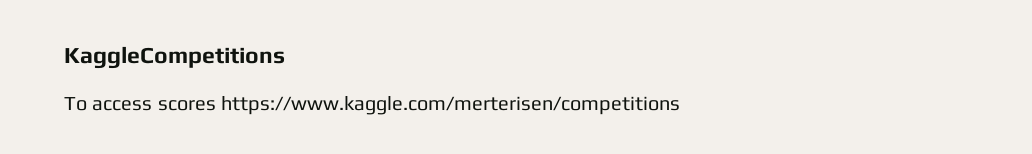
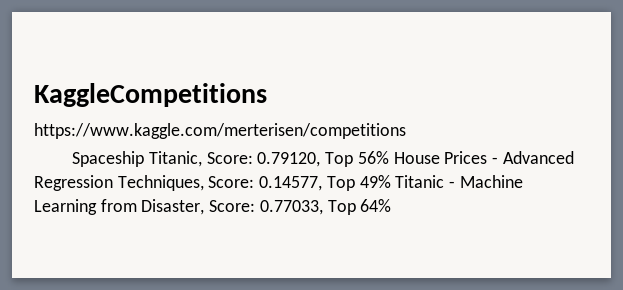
- To access scores https://www.kaggle.com/merterisen/competitions
+ https://www.kaggle.com/merterisen/competitions
+ Spaceship Titanic, Score: 0.79120, Top 56% House Prices - Advanced Regression Techniques, Score: 0.14577, Top 49% Titanic - Machine Learning from Disaster, Score: 0.77033, Top 64%

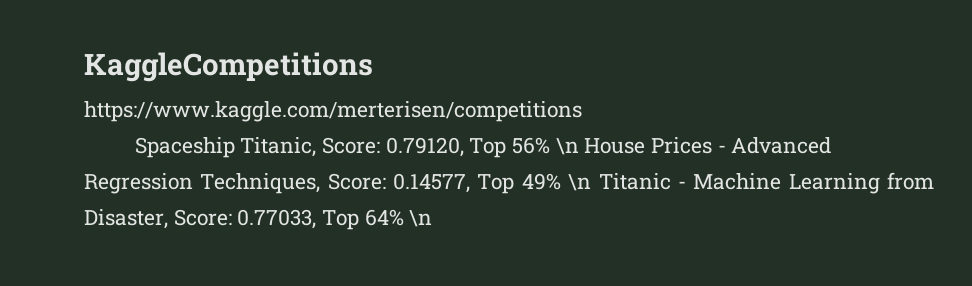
- Spaceship Titanic, Score: 0.79120, Top 56% House Prices - Advanced Regression Techniques, Score: 0.14577, Top 49% Titanic - Machine Learning from Disaster, Score: 0.77033, Top 64%
+ Spaceship Titanic, Score: 0.79120, Top 56% \n House Prices - Advanced Regression Techniques, Score: 0.14577, Top 49% \n Titanic - Machine Learning from Disaster, Score: 0.77033, Top 64% \n

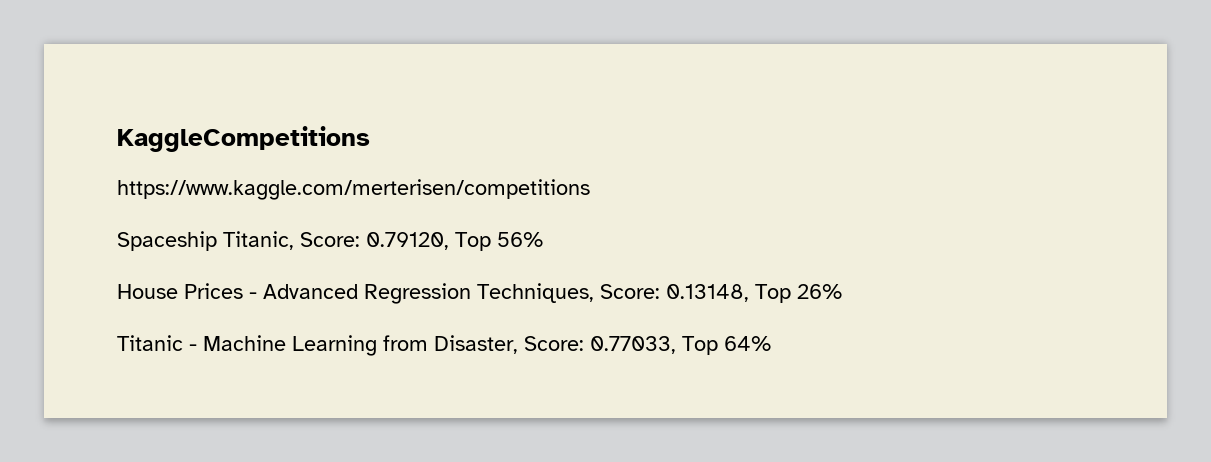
- Spaceship Titanic, Score: 0.79120, Top 56% \n House Prices - Advanced Regression Techniques, Score: 0.14577, Top 49% \n Titanic - Machine Learning from Disaster, Score: 0.77033, Top 64% \n
+ Spaceship Titanic, Score: 0.79120, Top 56%
+ House Prices - Advanced Regression Techniques, Score: 0.13148, Top 26%
+ Titanic - Machine Learning from Disaster, Score: 0.77033, Top 64%

